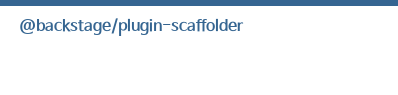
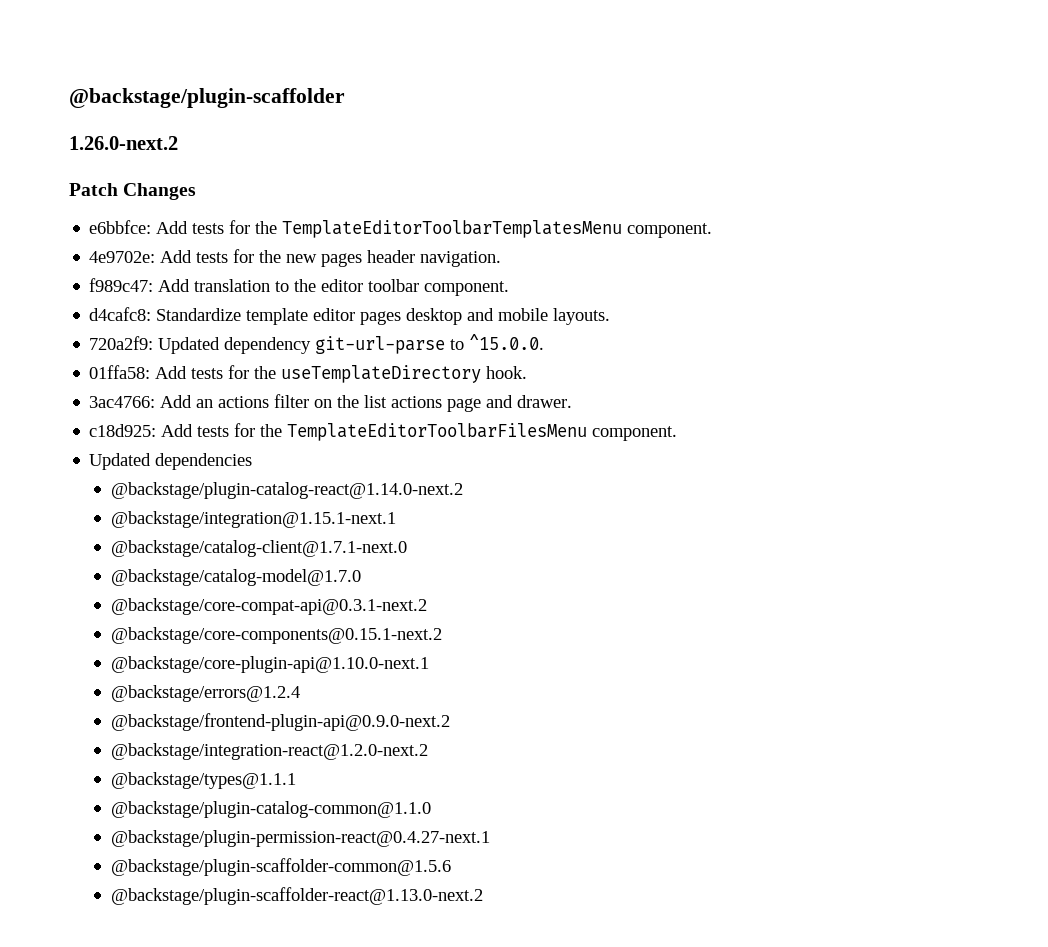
+ 1.26.0-next.2
+ Patch Changes
+ e6bbfce: Add tests for the TemplateEditorToolbarTemplatesMenu component.
+ 4e9702e: Add tests for the new pages header navigation.
+ f989c47: Add translation to the editor toolbar component.
+ d4cafc8: Standardize template editor pages desktop and mobile layouts.
+ 720a2f9: Updated dependency git-url-parse to ^15.0.0.
+ 01ffa58: Add tests for the useTemplateDirectory hook.
+ 3ac4766: Add an actions filter on the list actions page and drawer.
+ c18d925: Add tests for the TemplateEditorToolbarFilesMenu component.
+ Updated dependencies
+ @backstage/plugin-catalog-react@1.14.0-next.2
+ @backstage/integration@1.15.1-next.1
+ @backstage/catalog-client@1.7.1-next.0
+ @backstage/catalog-model@1.7.0
+ @backstage/core-compat-api@0.3.1-next.2
+ @backstage/core-components@0.15.1-next.2
+ @backstage/core-plugin-api@1.10.0-next.1
+ @backstage/errors@1.2.4
+ @backstage/frontend-plugin-api@0.9.0-next.2
+ @backstage/integration-react@1.2.0-next.2
+ @backstage/types@1.1.1
+ @backstage/plugin-catalog-common@1.1.0
+ @backstage/plugin-permission-react@0.4.27-next.1
+ @backstage/plugin-scaffolder-common@1.5.6
+ @backstage/plugin-scaffolder-react@1.13.0-next.2

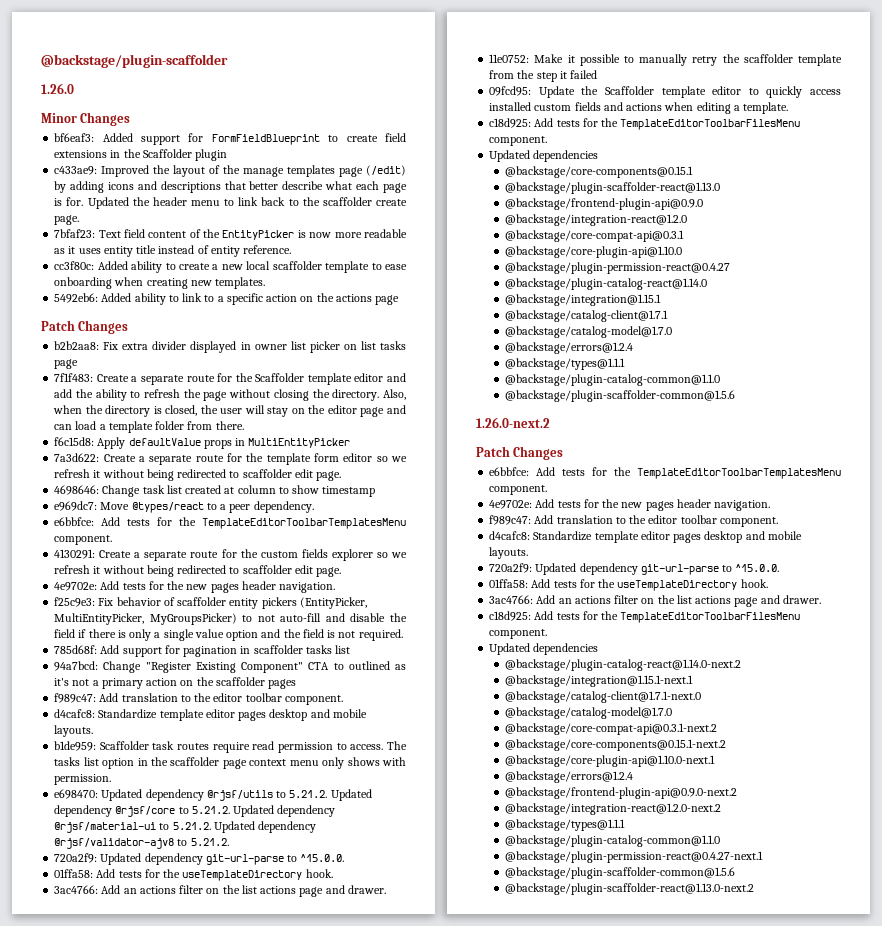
+ 1.26.0
+ Minor Changes
+ bf6eaf3: Added support for FormFieldBlueprint to create field extensions in the Scaffolder plugin
+ c433ae9: Improved the layout of the manage templates page (/edit) by adding icons and descriptions that better describe what each page is for. Updated the header menu to link back to the scaffolder create page.
+ 7bfaf23: Text field content of the EntityPicker is now more readable as it uses entity title instead of entity reference.
+ cc3f80c: Added ability to create a new local scaffolder template to ease onboarding when creating new templates.
+ 5492eb6: Added ability to link to a specific action on the actions page
+ Patch Changes
+ b2b2aa8: Fix extra divider displayed in owner list picker on list tasks page
+ 7f1f483: Create a separate route for the Scaffolder template editor and add the ability to refresh the page without closing the directory. Also, when the directory is closed, the user will stay on the editor page and can load a template folder from there.
+ f6c15d8: Apply defaultValue props in MultiEntityPicker
+ 7a3d622: Create a separate route for the template form editor so we refresh it without being redirected to scaffolder edit page.
+ 4698646: Change task list created at column to show timestamp
+ e969dc7: Move @types/react to a peer dependency.
+ e6bbfce: Add tests for the TemplateEditorToolbarTemplatesMenu component.
+ 4130291: Create a separate route for the custom fields explorer so we refresh it without being redirected to scaffolder edit page.
+ 4e9702e: Add tests for the new pages header navigation.
+ f25c9e3: Fix behavior of scaffolder entity pickers (EntityPicker, MultiEntityPicker, MyGroupsPicker) to not auto-fill and disable the field if there is only a single value option and the field is not required.
+ 785d68f: Add support for pagination in scaffolder tasks list
+ 94a7bcd: Change "Register Existing Component" CTA to outlined as it's not a primary action on the scaffolder pages
+ f989c47: Add translation to the editor toolbar component.
+ d4cafc8: Standardize template editor pages desktop and mobile layouts.
+ b1de959: Scaffolder task routes require read permission to access. The tasks list option in the scaffolder page context menu only shows with permission.
+ e698470: Updated dependency @rjsf/utils to 5.21.2. Updated dependency @rjsf/core to 5.21.2. Updated dependency @rjsf/material-ui to 5.21.2. Updated dependency @rjsf/validator-ajv8 to 5.21.2.
+ 720a2f9: Updated dependency git-url-parse to ^15.0.0.
+ 01ffa58: Add tests for the useTemplateDirectory hook.
+ 3ac4766: Add an actions filter on the list actions page and drawer.
+ 11e0752: Make it possible to manually retry the scaffolder template from the step it failed
+ 09fcd95: Update the Scaffolder template editor to quickly access installed custom fields and actions when editing a template.
+ c18d925: Add tests for the TemplateEditorToolbarFilesMenu component.
+ Updated dependencies
+ @backstage/core-components@0.15.1
+ @backstage/plugin-scaffolder-react@1.13.0
+ @backstage/frontend-plugin-api@0.9.0
+ @backstage/integration-react@1.2.0
+ @backstage/core-compat-api@0.3.1
+ @backstage/core-plugin-api@1.10.0
+ @backstage/plugin-permission-react@0.4.27
+ @backstage/plugin-catalog-react@1.14.0
+ @backstage/integration@1.15.1
+ @backstage/catalog-client@1.7.1
+ @backstage/catalog-model@1.7.0
+ @backstage/errors@1.2.4
+ @backstage/types@1.1.1
+ @backstage/plugin-catalog-common@1.1.0
+ @backstage/plugin-scaffolder-common@1.5.6

